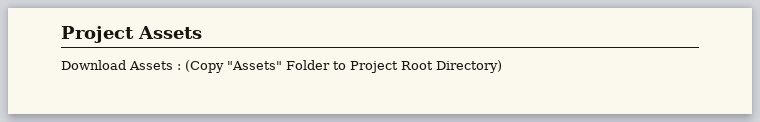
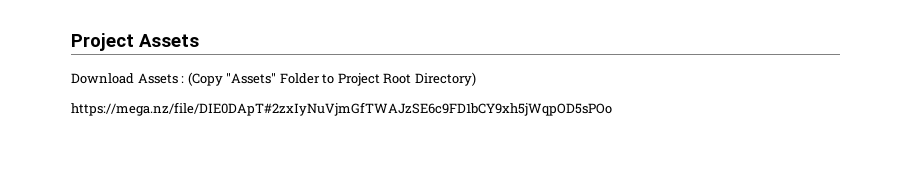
+ https://mega.nz/file/DIE0DApT#2zxIyNuVjmGfTWAJzSE6c9FD1bCY9xh5jWqpOD5sPOo

